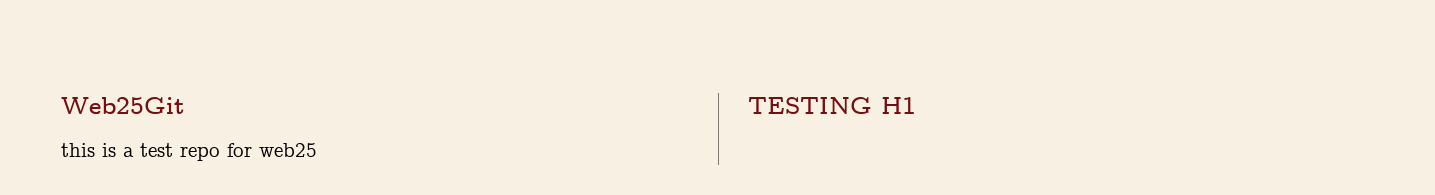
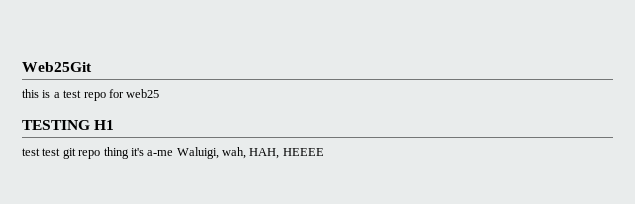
+ test test git repo thing it's a-me Waluigi, wah, HAH, HEEEE

